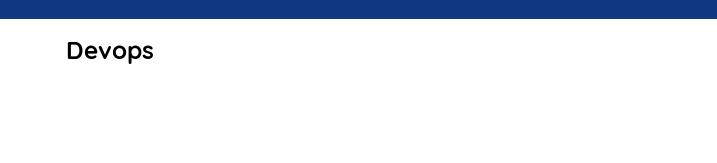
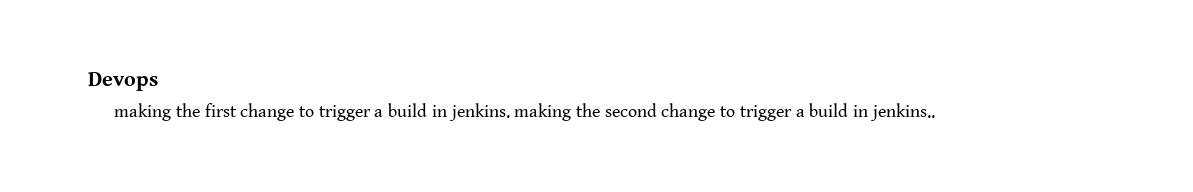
+ making the first change to trigger a build in jenkins. making the second change to trigger a build in jenkins..

